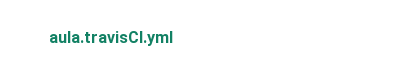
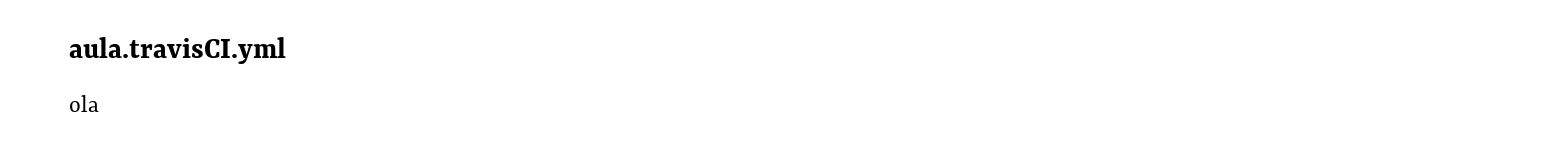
+ ola

